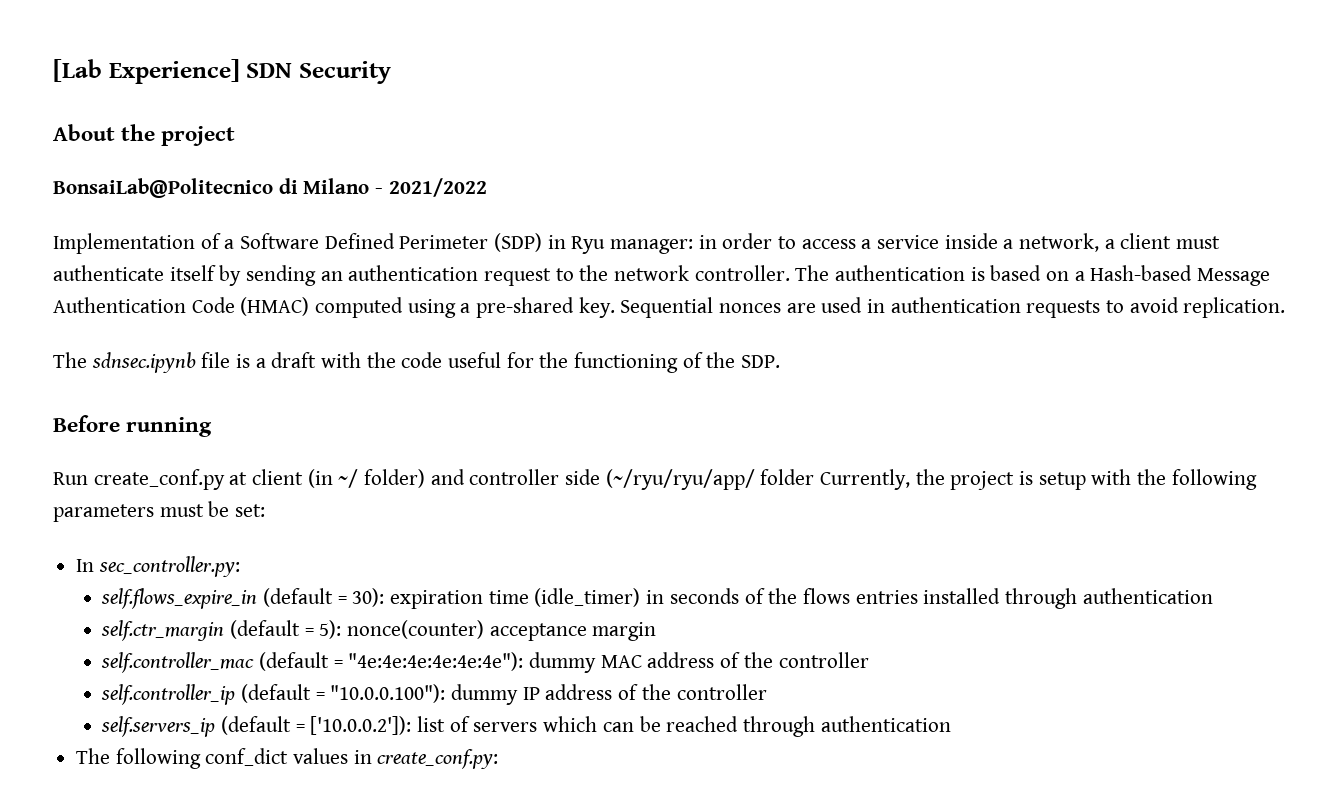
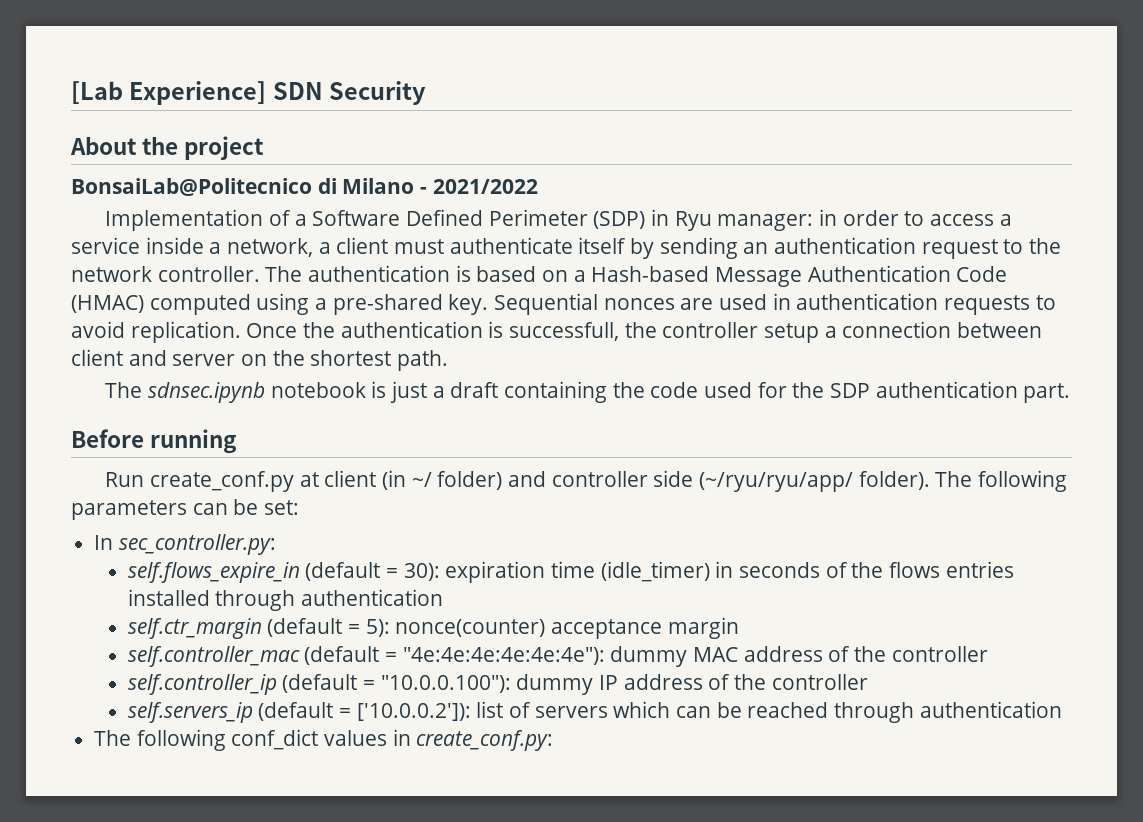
+ Once the authentication is successfull, the controller setup a connection between client and server on the shortest path.
- The sdnsec.ipynb file is a draft with the code useful for the functioning of the SDP.
+ The sdnsec.ipynb notebook is just a draft containing the code used for the SDP authentication part.
- Run create_conf.py at client (in ~/ folder) and controller side (~/ryu/ryu/app/ folder Currently, the project is setup with the following parameters must be set:
+ Run create_conf.py at client (in ~/ folder) and controller side (~/ryu/ryu/app/ folder). The following parameters can be set:

